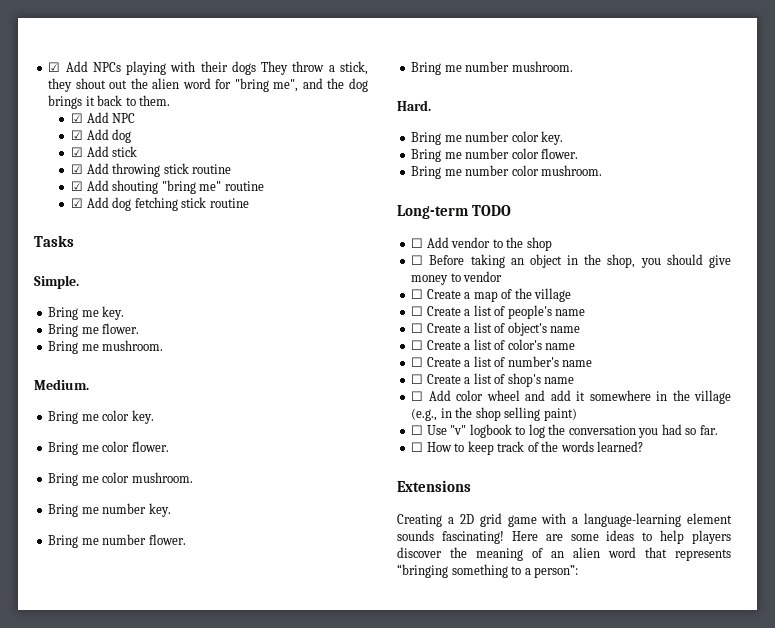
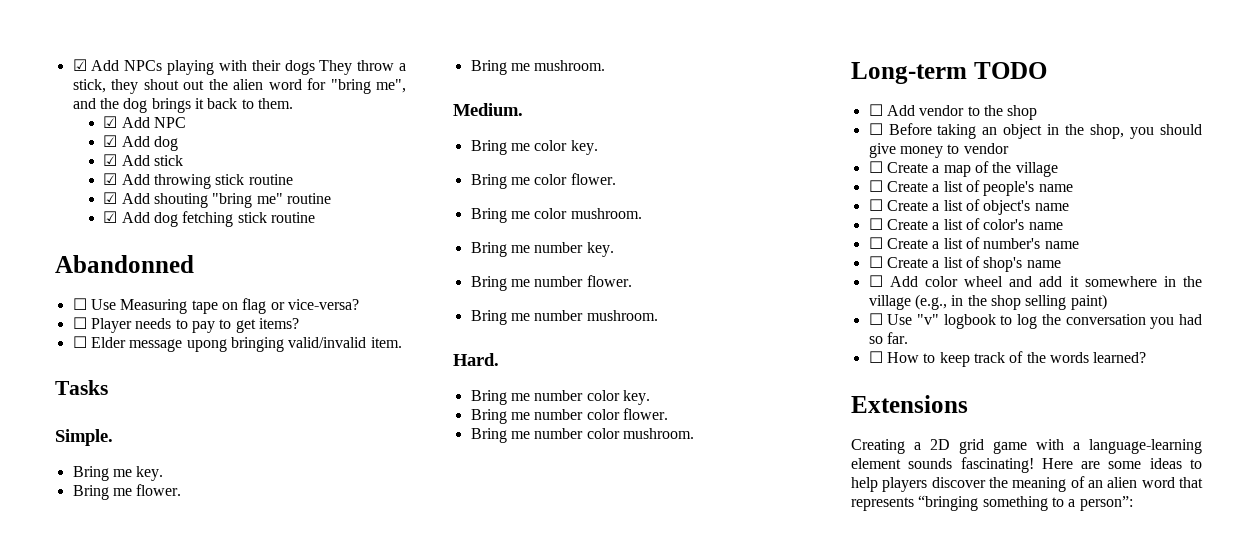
+ Abandonned
+ ☐ Use Measuring tape on flag or vice-versa?
+ ☐ Player needs to pay to get items?
+ ☐ Elder message upong bringing valid/invalid item.

